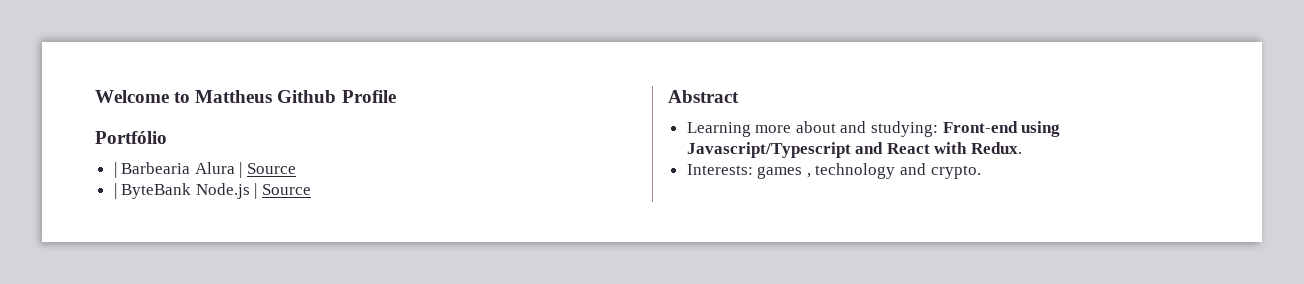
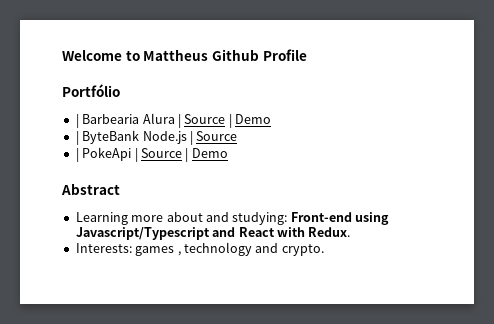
- | Barbearia Alura | Source
+ | Barbearia Alura | Source | Demo
+ | PokeApi | Source | Demo

